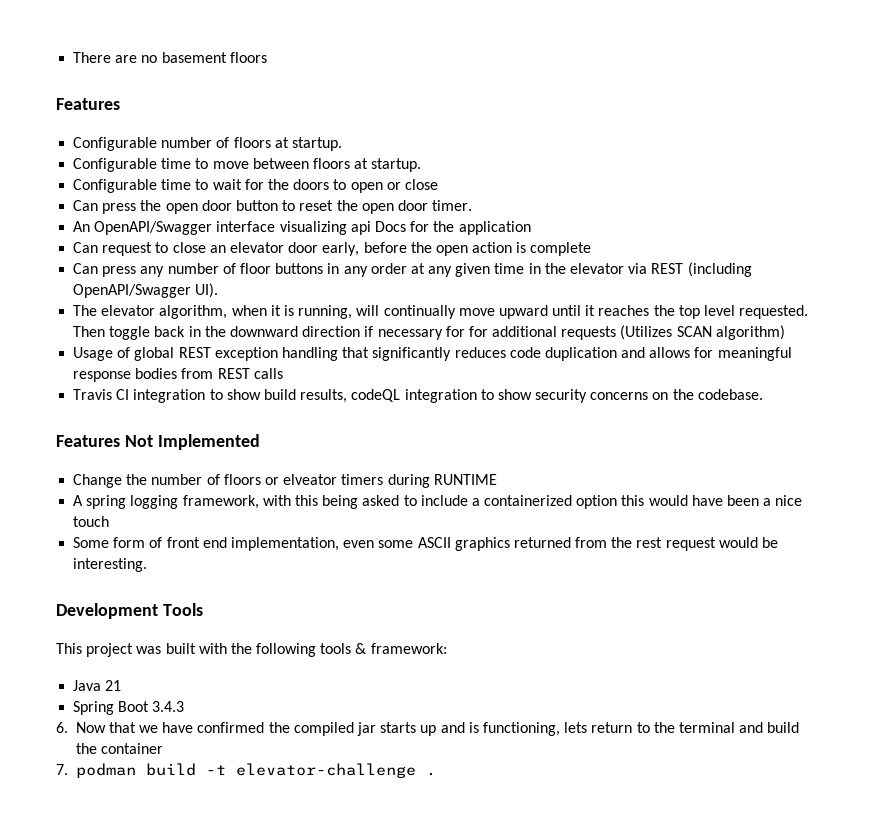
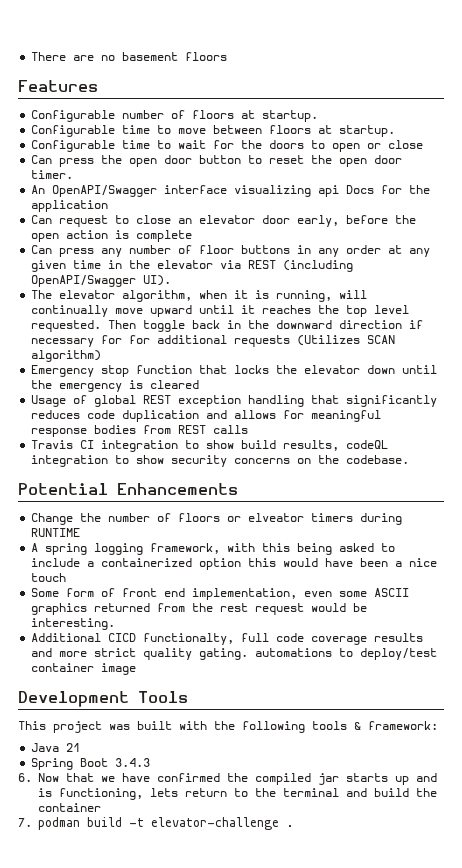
+ Emergency stop function that locks the elevator down until the emergency is cleared
- Features Not Implemented
+ Potential Enhancements
+ Additional CICD functionalty, full code coverage results and more strict quality gating. automations to deploy/test container image

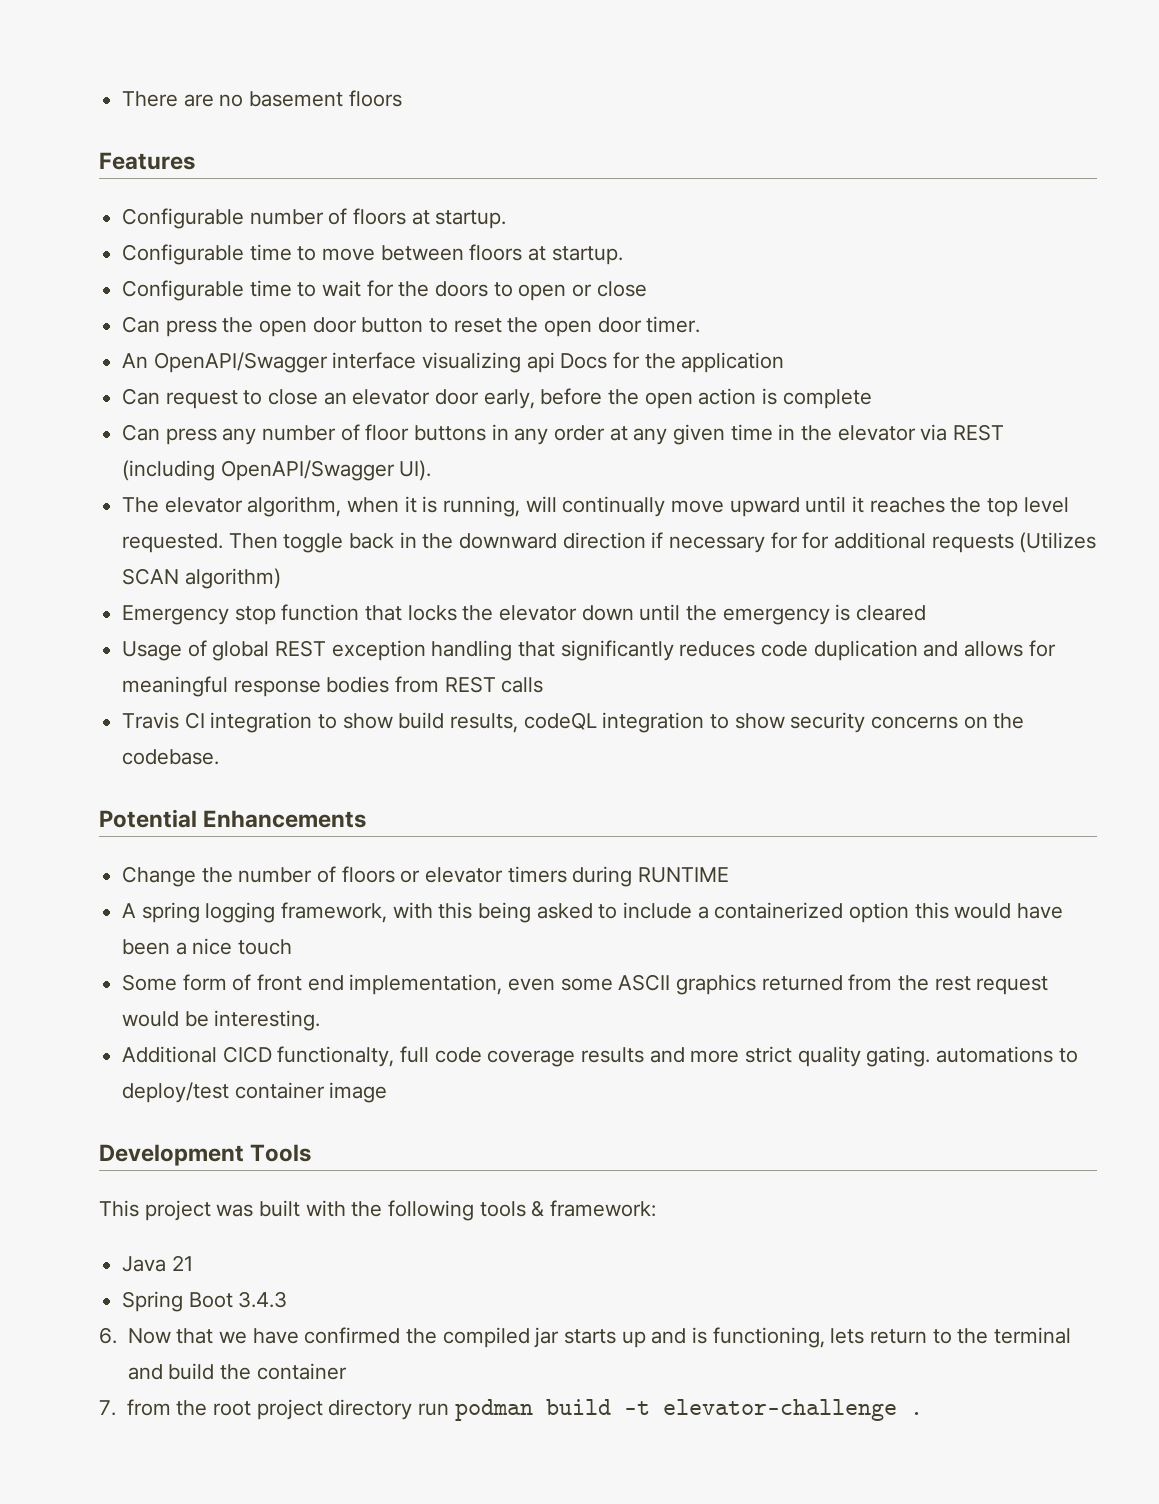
- Change the number of floors or elveator timers during RUNTIME
+ Change the number of floors or elevator timers during RUNTIME
- 7. podman build -t elevator-challenge .
+ 7. from the root project directory run podman build -t elevator-challenge .

